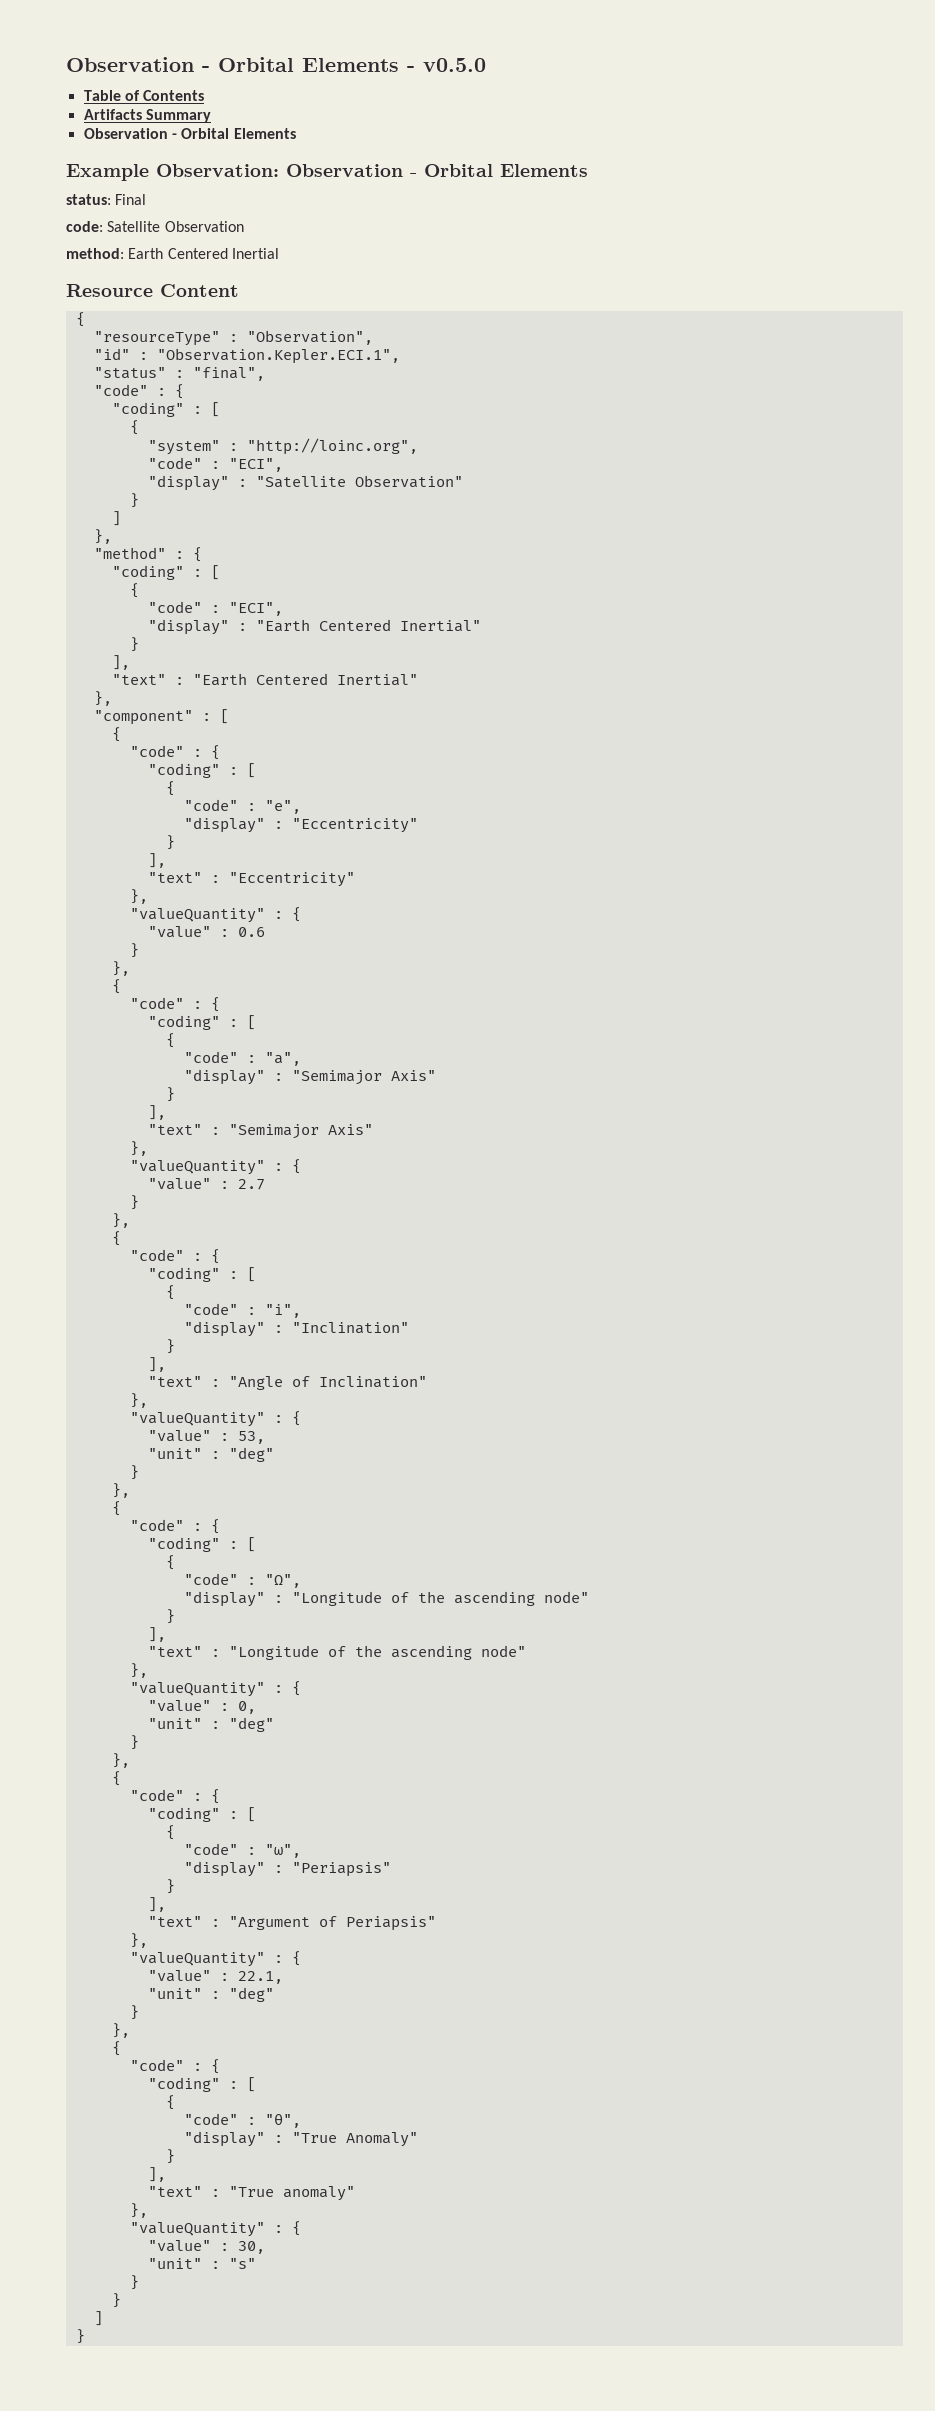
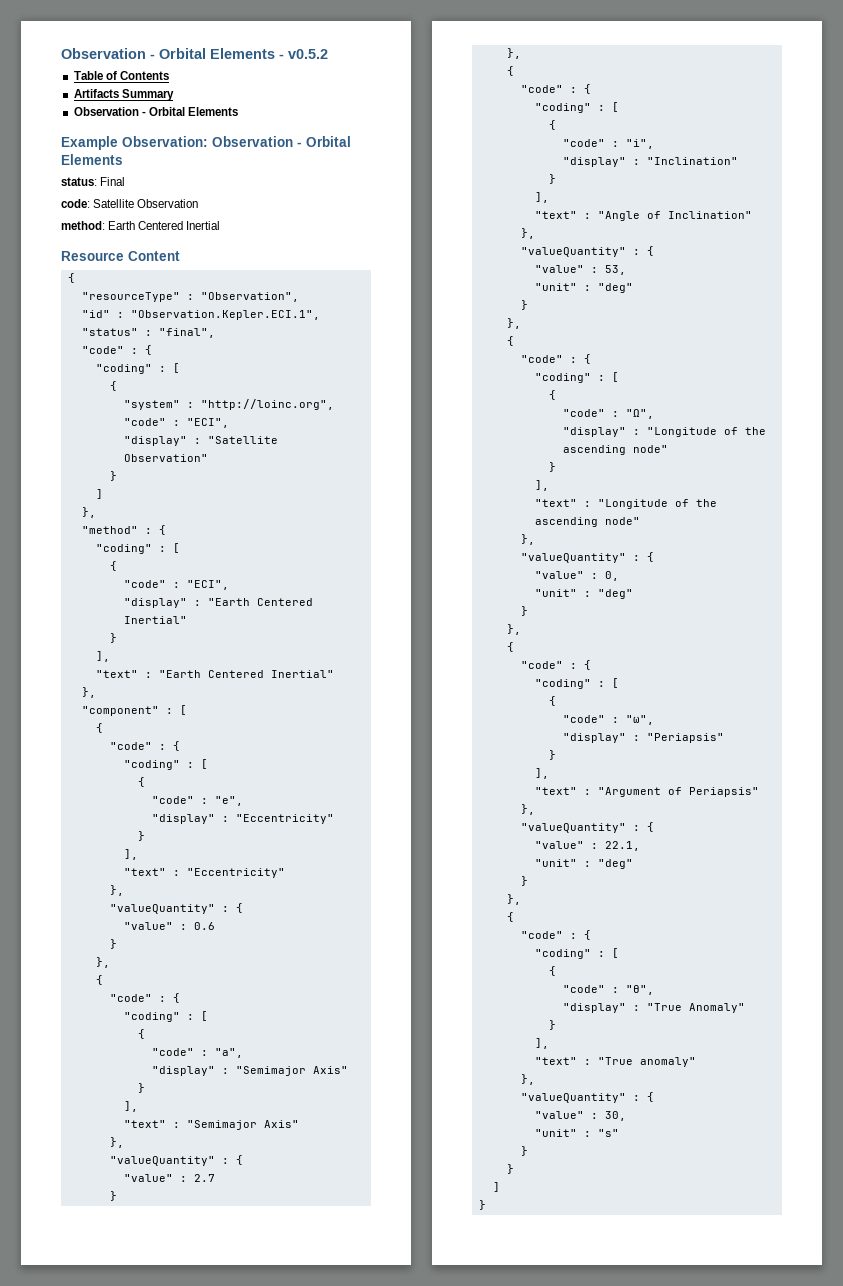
- Observation - Orbital Elements - v0.5.0
+ Observation - Orbital Elements - v0.5.2

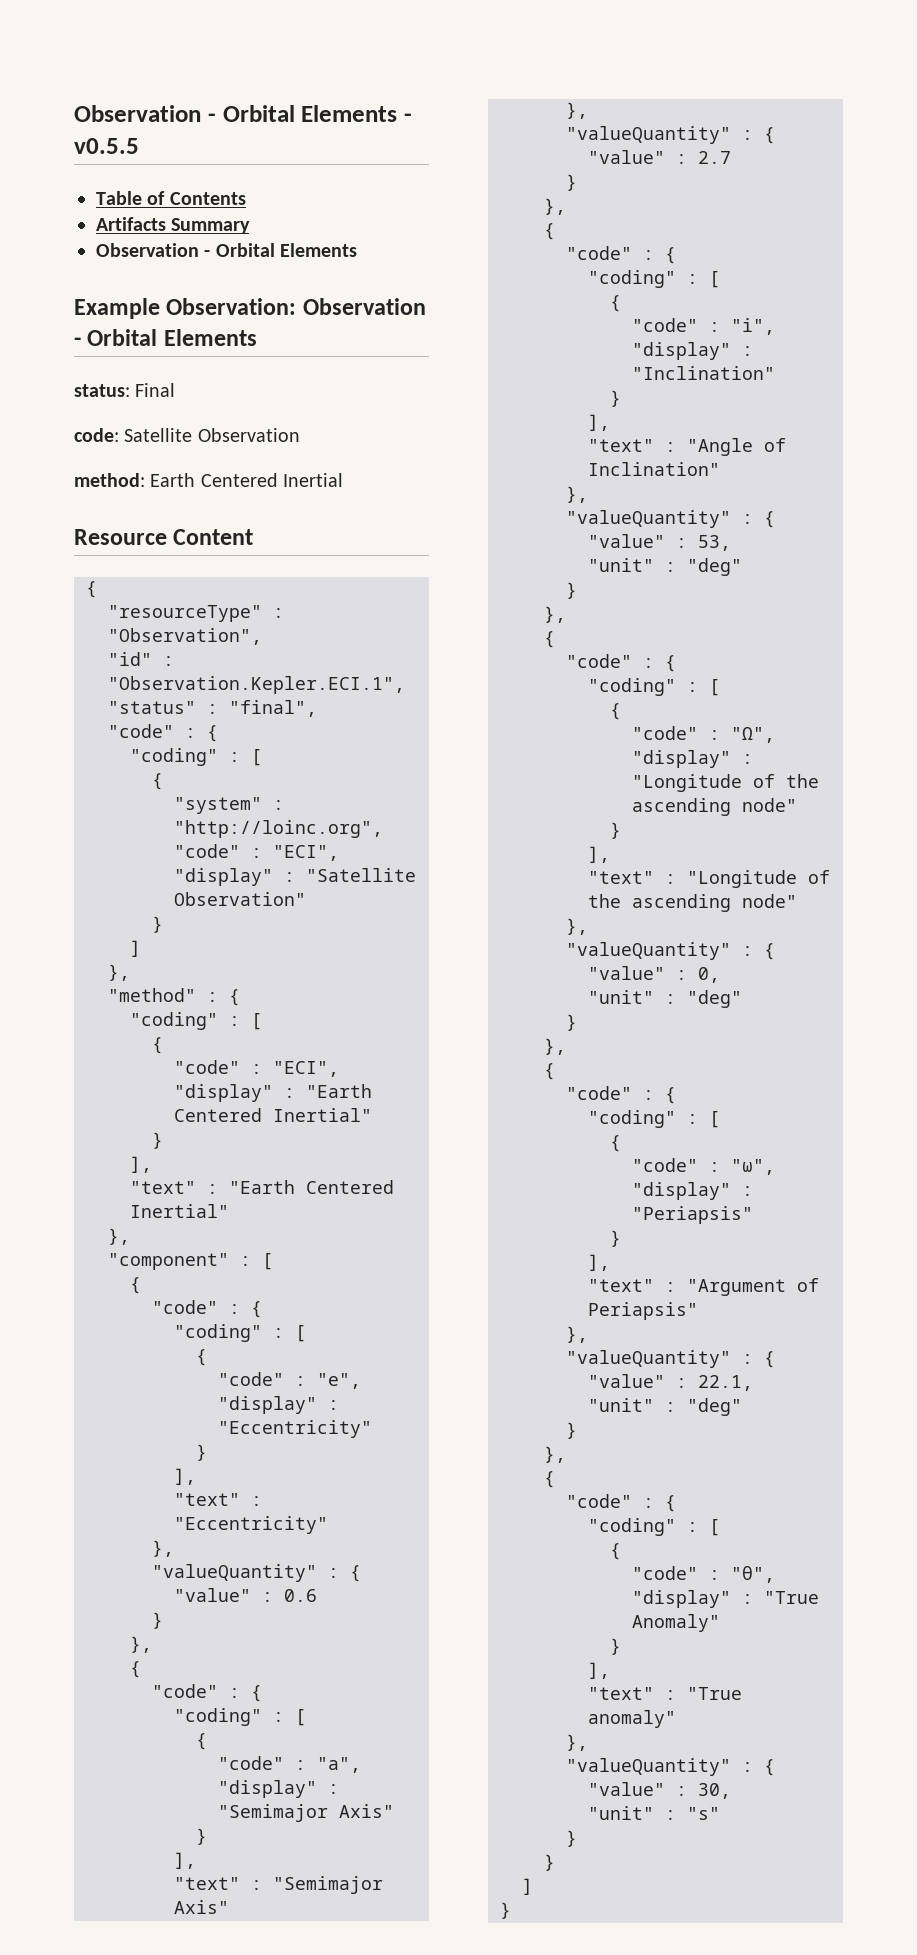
- Observation - Orbital Elements - v0.5.2
+ Observation - Orbital Elements - v0.5.5

